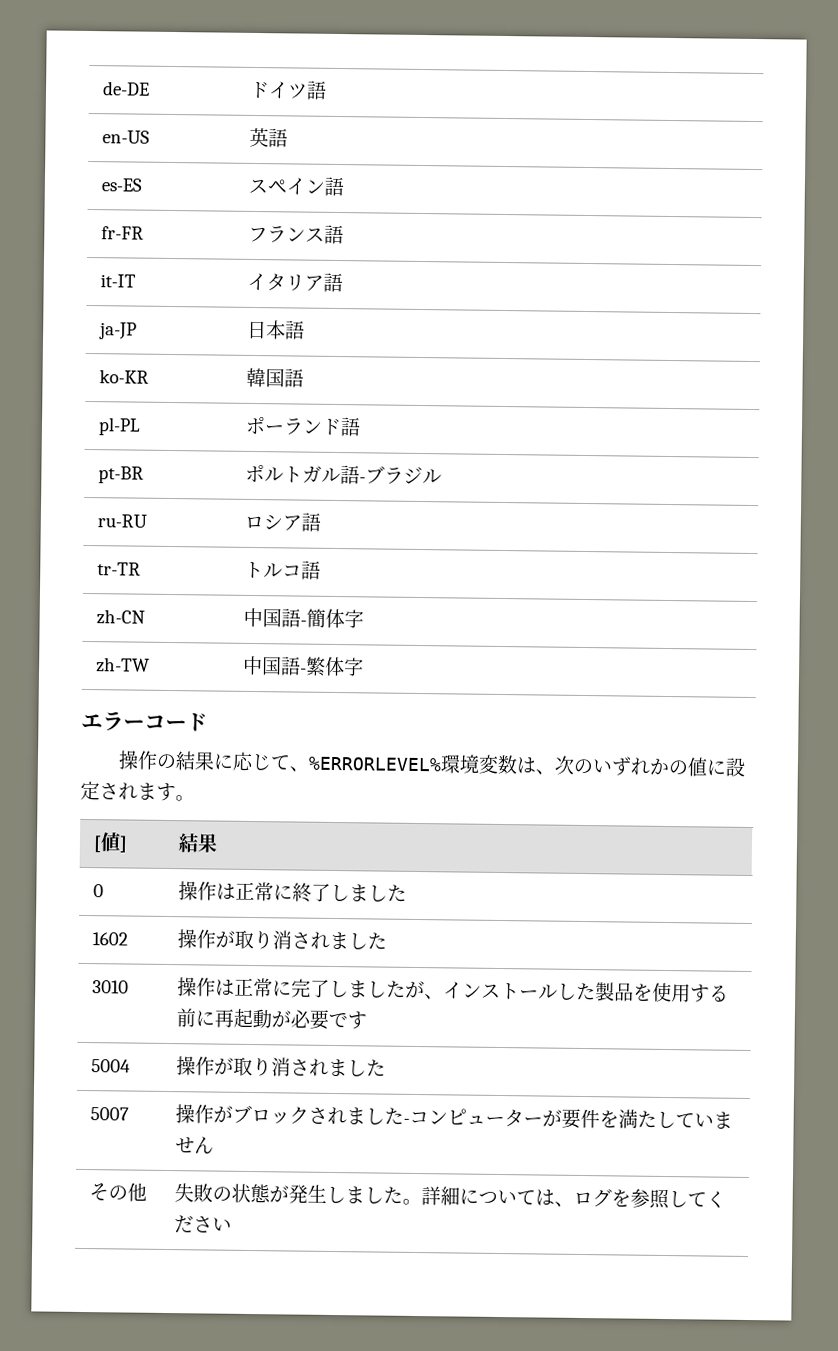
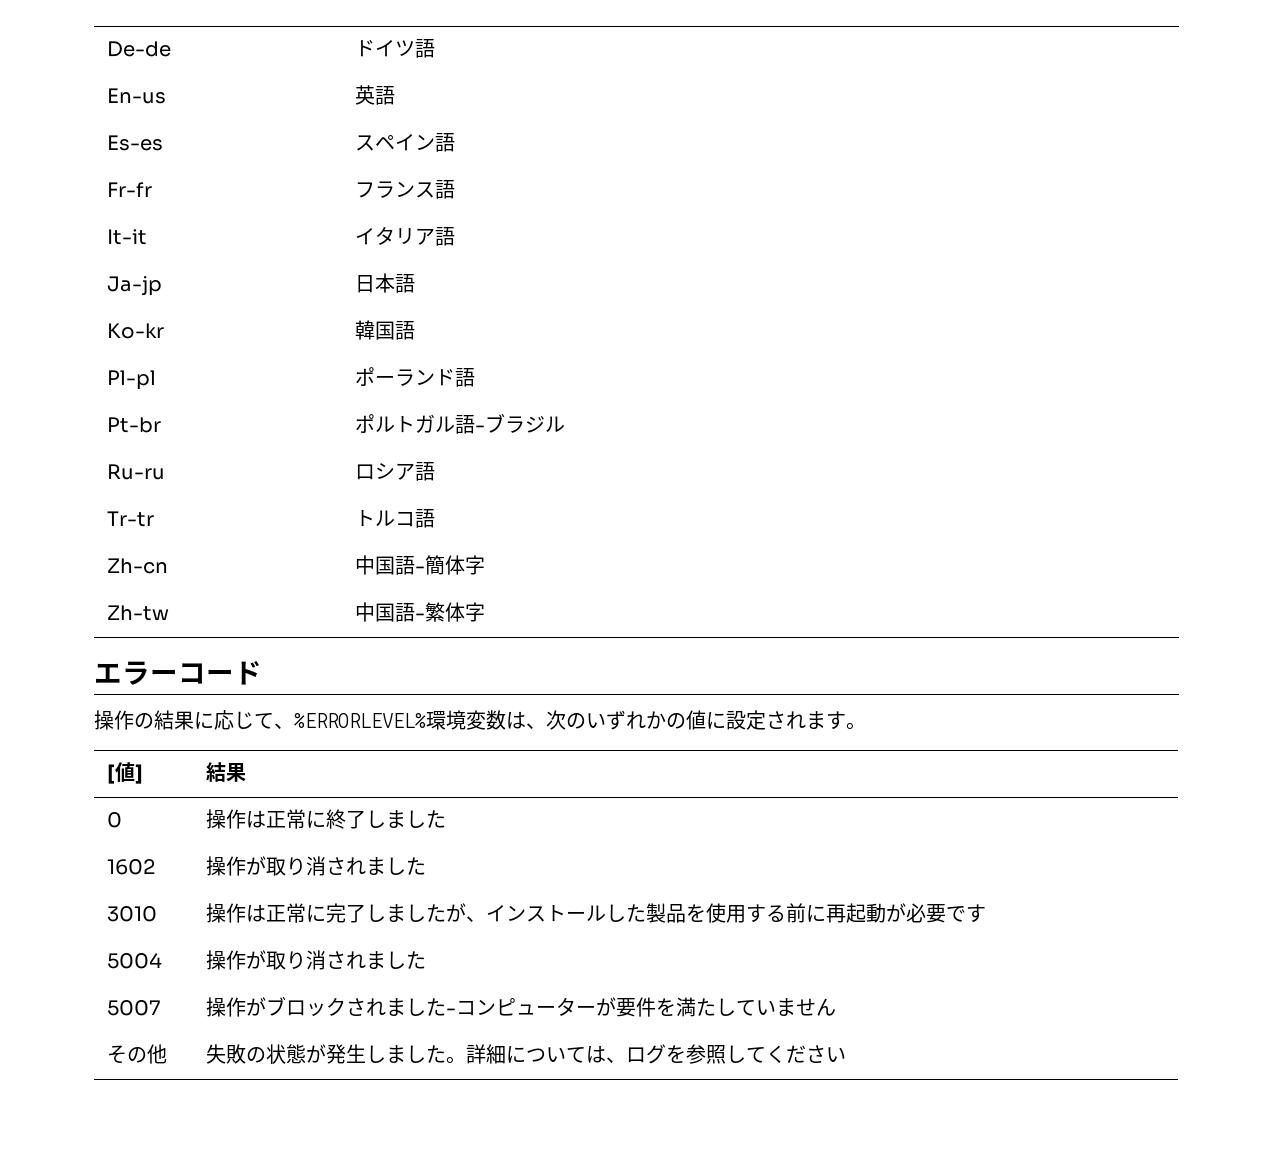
- de-DE | ドイツ語
+ De-de | ドイツ語
- en-US | 英語
+ En-us | 英語
- es-ES | スペイン語
+ Es-es | スペイン語
- fr-FR | フランス語
+ Fr-fr | フランス語
- it-IT | イタリア語
+ It-it | イタリア語
- ja-JP | 日本語
+ Ja-jp | 日本語
- ko-KR | 韓国語
+ Ko-kr | 韓国語
- pl-PL | ポーランド語
+ Pl-pl | ポーランド語
- pt-BR | ポルトガル語-ブラジル
+ Pt-br | ポルトガル語-ブラジル
- ru-RU | ロシア語
+ Ru-ru | ロシア語
- tr-TR | トルコ語
+ Tr-tr | トルコ語
- zh-CN | 中国語-簡体字
+ Zh-cn | 中国語-簡体字
- zh-TW | 中国語-繁体字
+ Zh-tw | 中国語-繁体字

